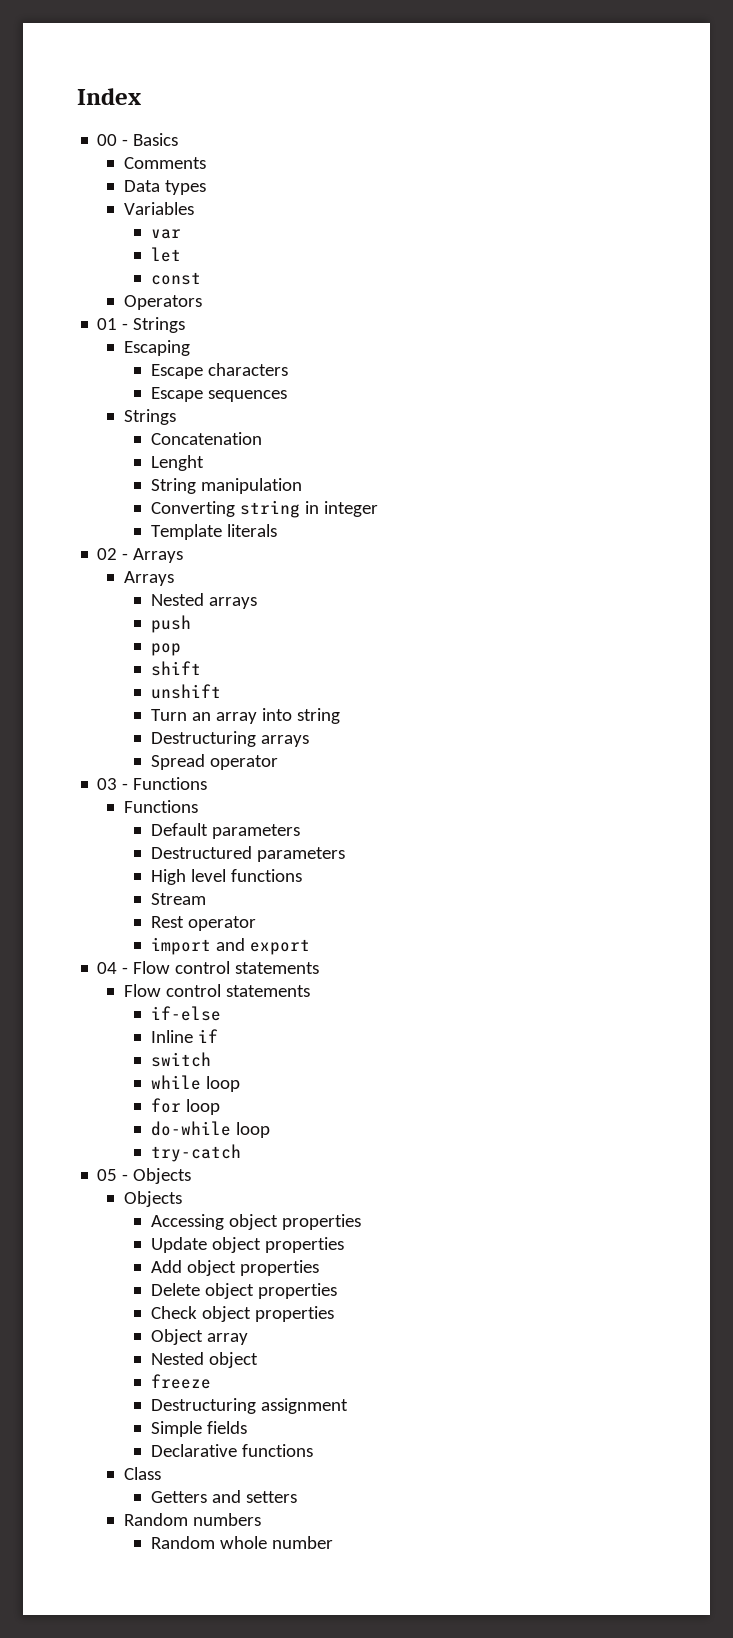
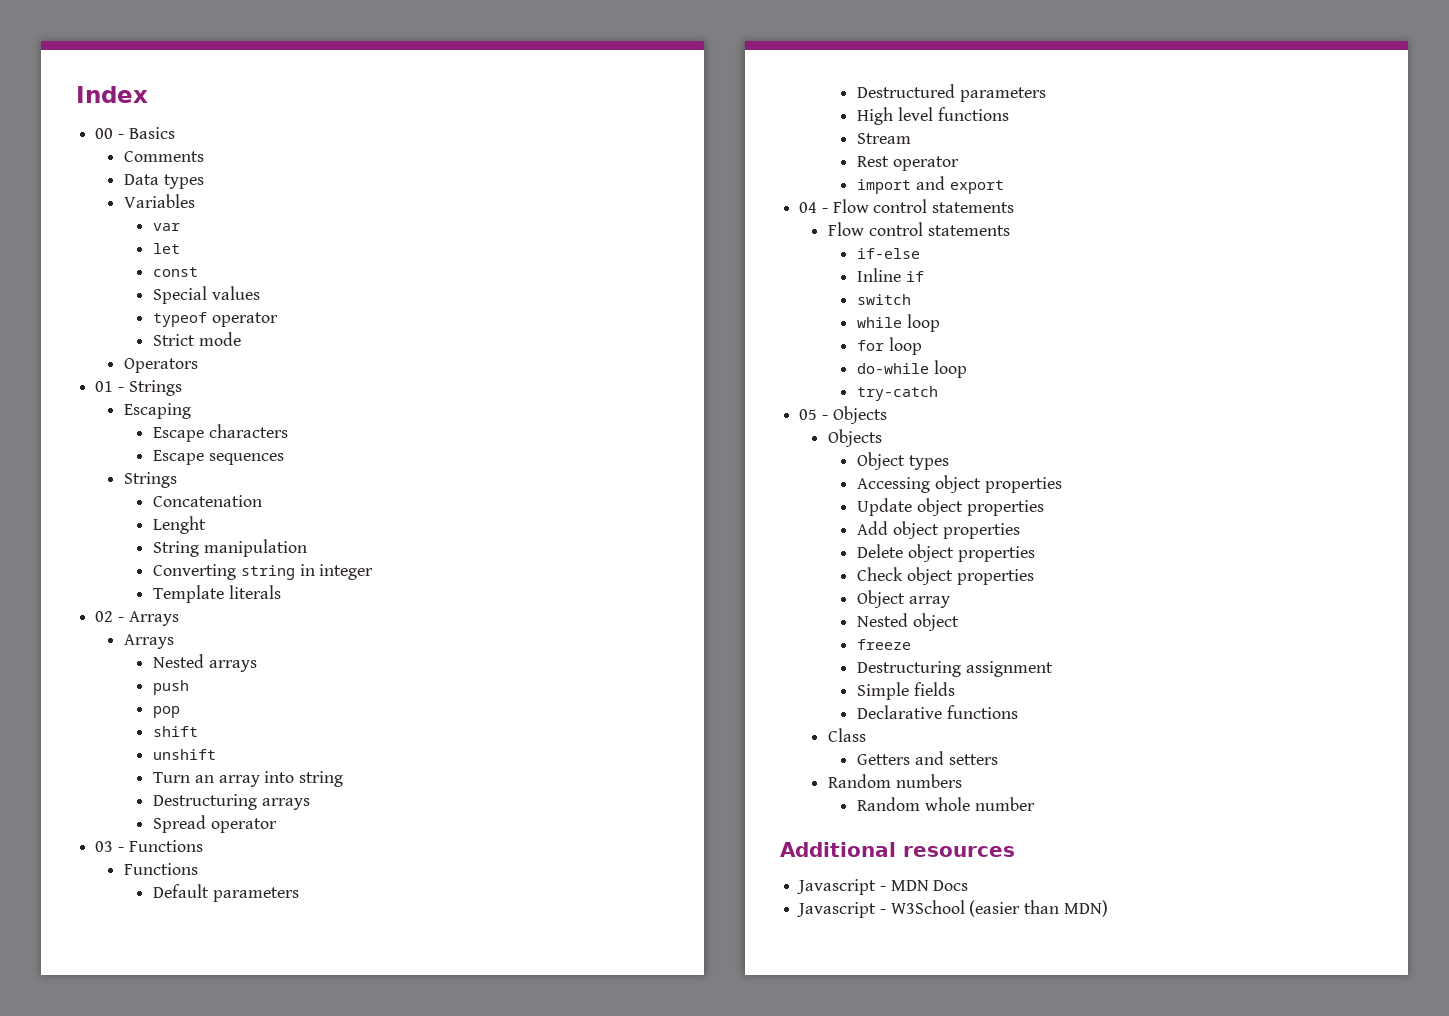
+ Special values
+ typeof operator
+ Strict mode
+ Object types
+ Additional resources
+ Javascript - MDN Docs
+ Javascript - W3School (easier than MDN)

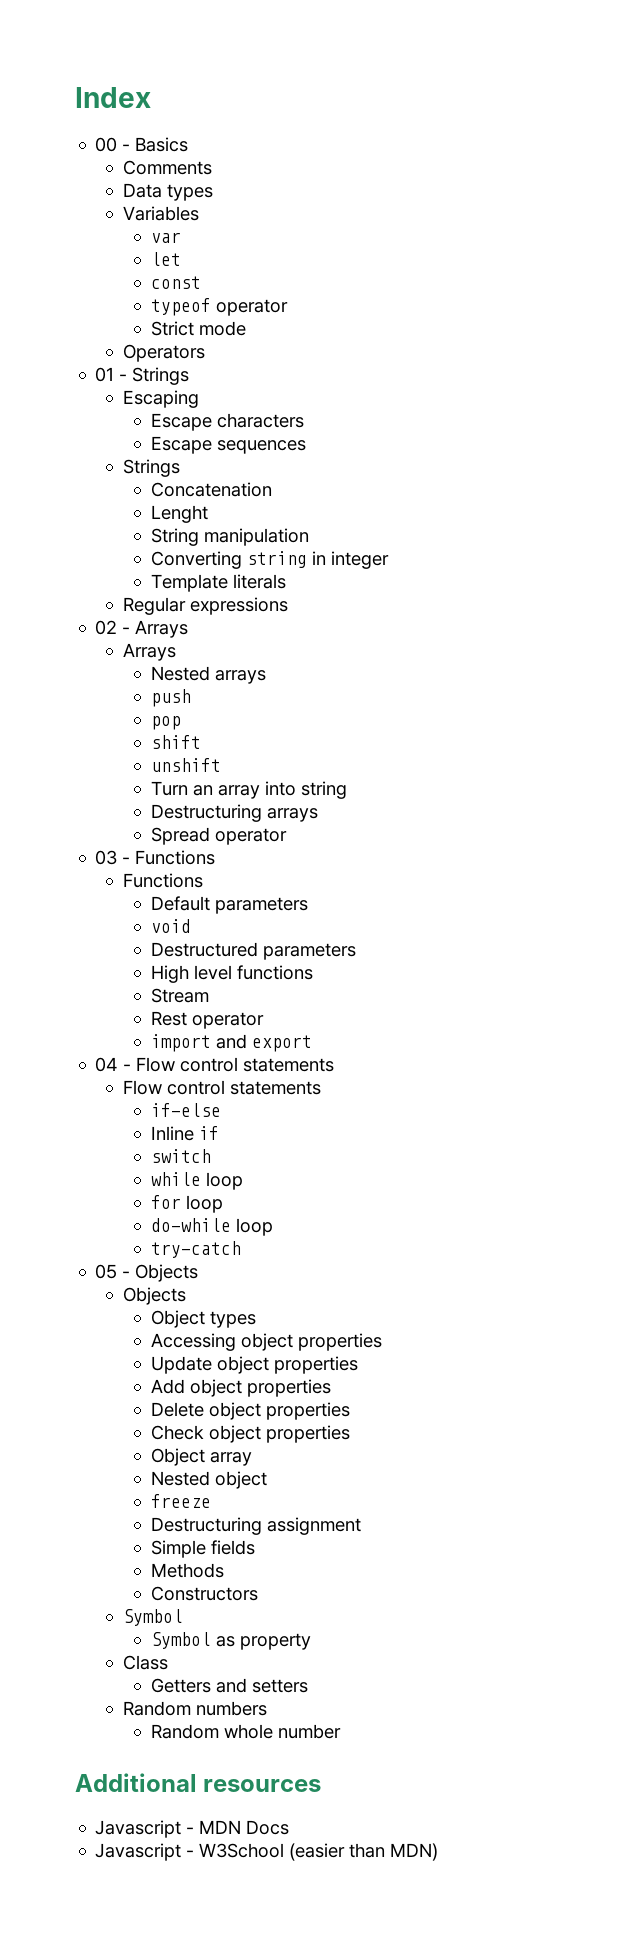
- Special values
+ Regular expressions
+ void
- Declarative functions
+ Methods
+ Constructors
+ Symbol
+ Symbol as property

